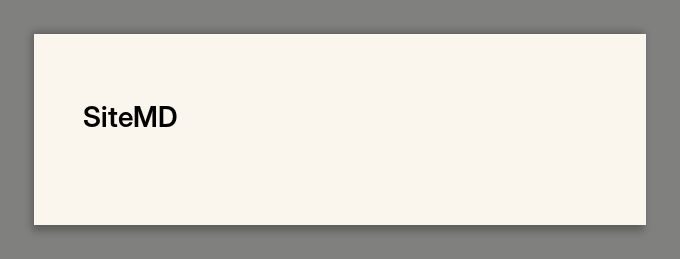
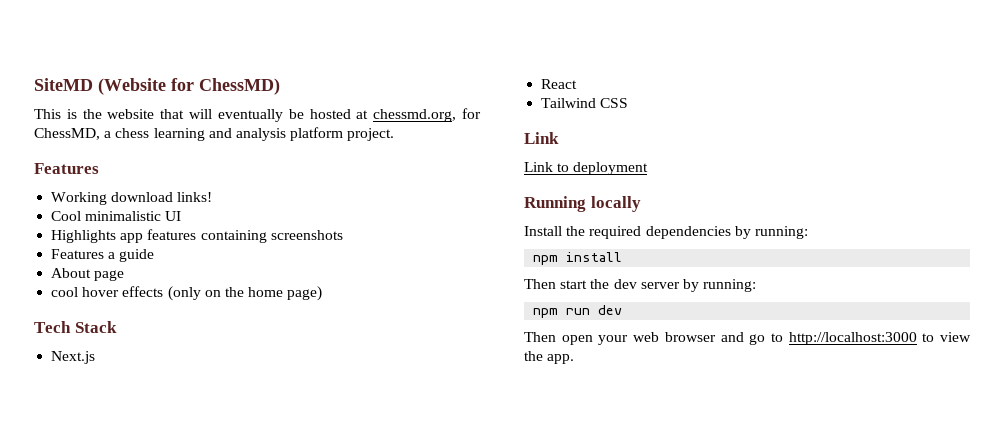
- SiteMD
+ SiteMD (Website for ChessMD)
+ This is the website that will eventually be hosted at chessmd.org, for ChessMD, a chess learning and analysis platform project.
+ Features
+ Working download links!
+ Cool minimalistic UI
+ Highlights app features containing screenshots
+ Features a guide
+ About page
+ cool hover effects (only on the home page)
+ Tech Stack
+ Next.js
+ React
+ Tailwind CSS
+ Link
+ Link to deployment
+ Running locally
+ Install the required dependencies by running:
+ npm install
+ Then start the dev server by running:
+ npm run dev
+ Then open your web browser and go to http://localhost:3000 to view the app.

